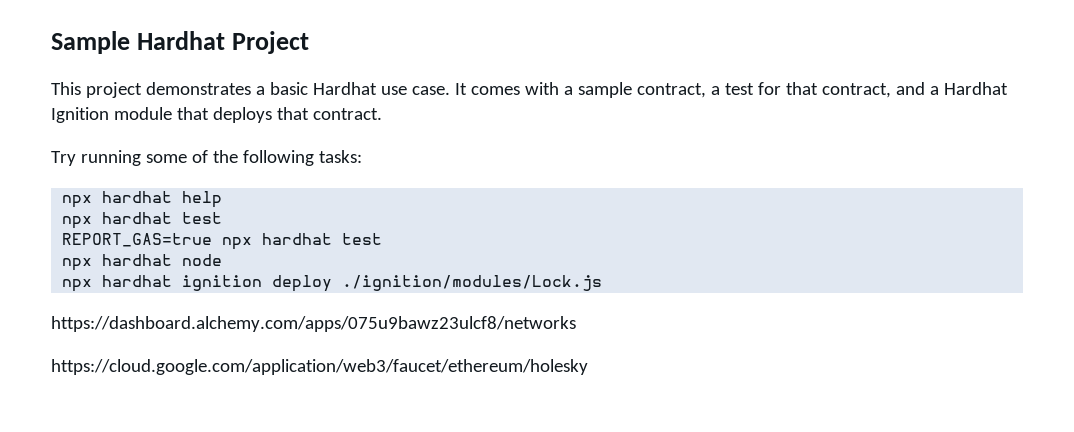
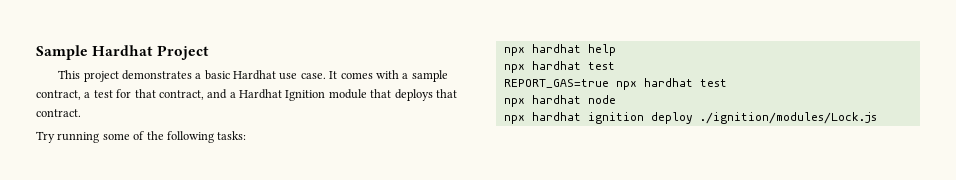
- https://dashboard.alchemy.com/apps/075u9bawz23ulcf8/networks
- https://cloud.google.com/application/web3/faucet/ethereum/holesky

